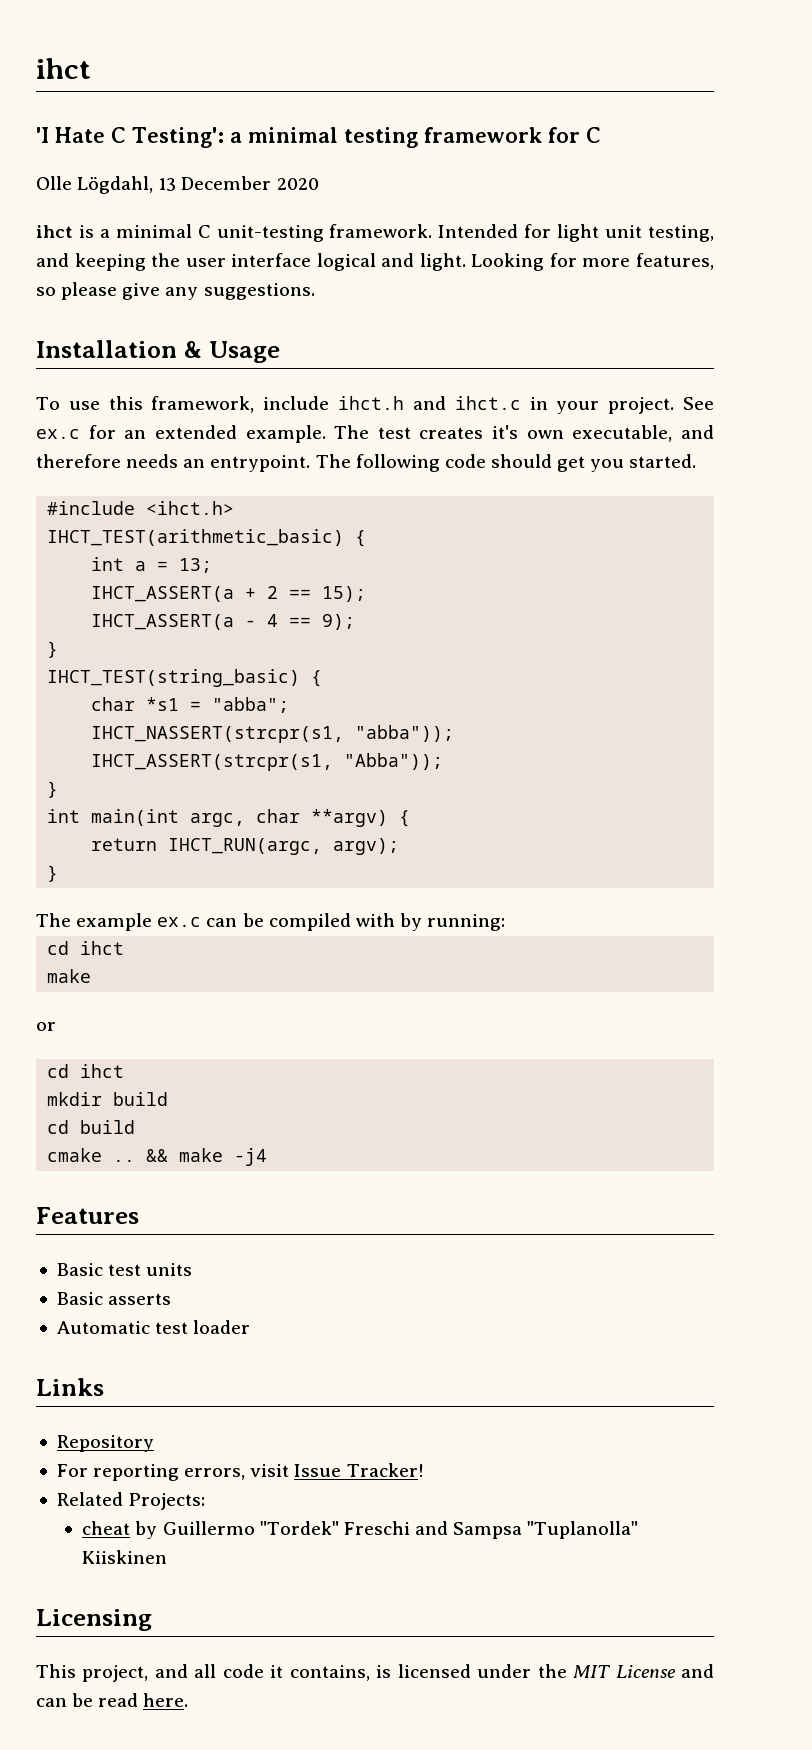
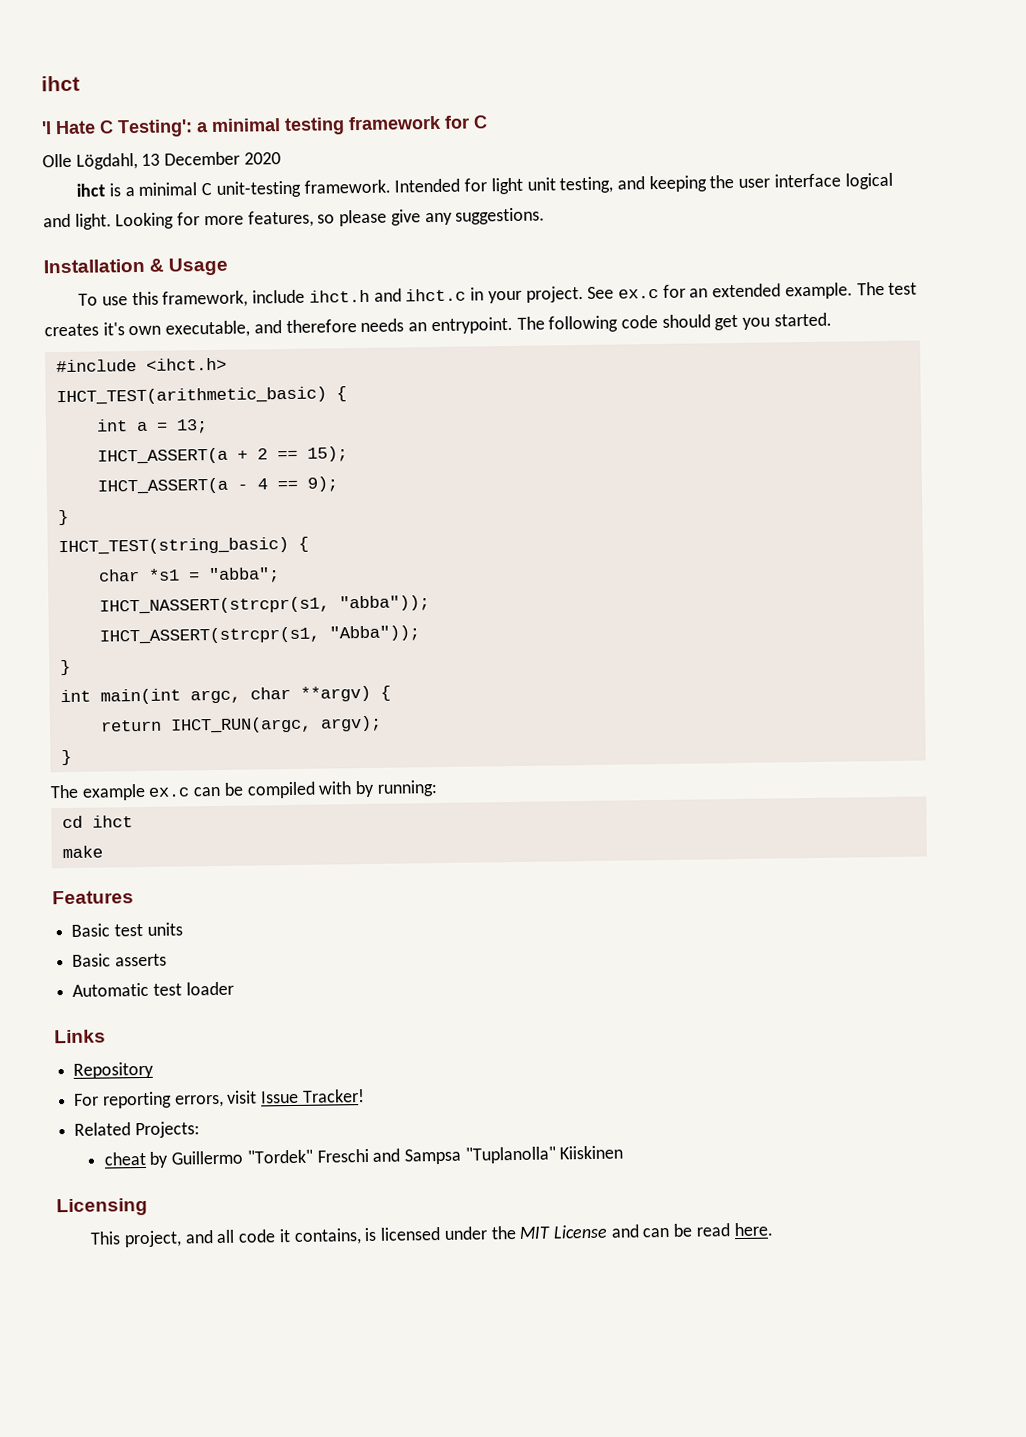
- or
- cd ihct
- mkdir build
- cd build
- cmake .. && make -j4

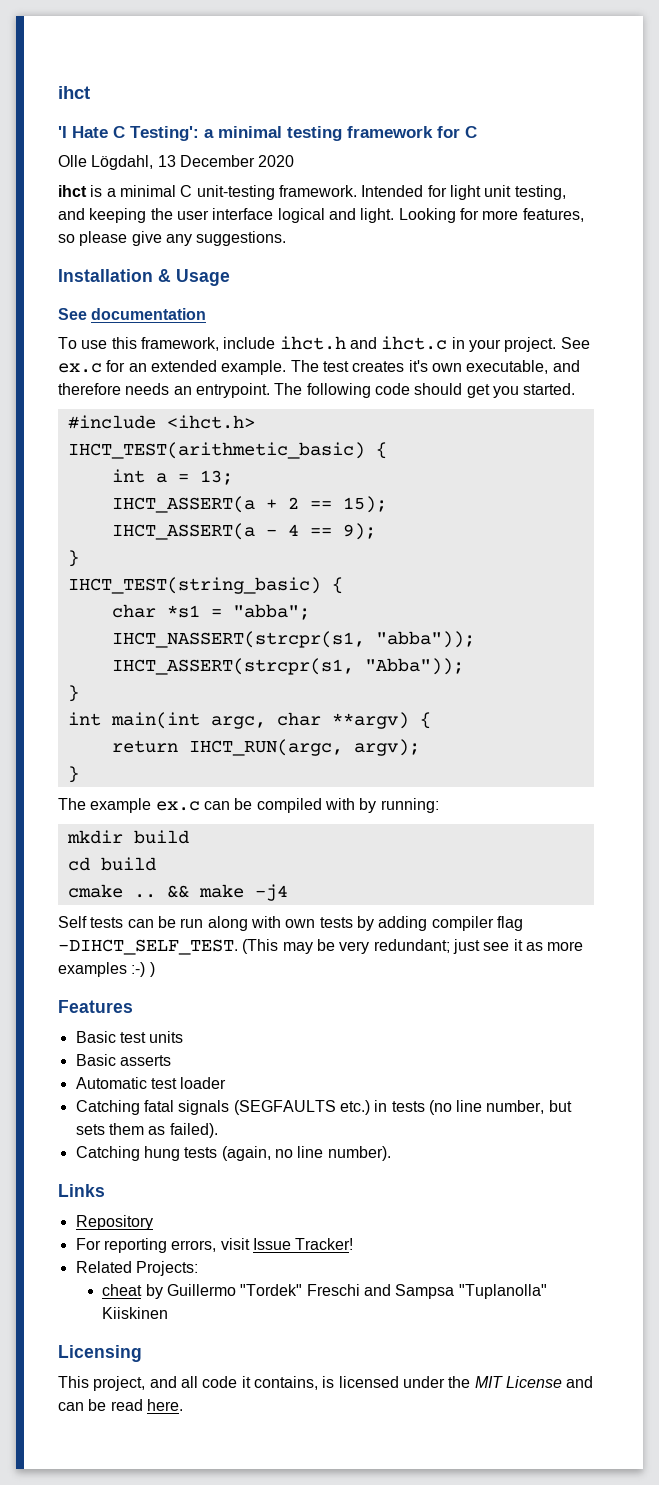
+ See documentation
+ mkdir build
- cd ihct
- make
+ cd build
+ cmake .. && make -j4
+ Self tests can be run along with own tests by adding compiler flag -DIHCT_SELF_TEST. (This may be very redundant; just see it as more examples :-) )
+ Catching fatal signals (SEGFAULTS etc.) in tests (no line number, but sets them as failed).
+ Catching hung tests (again, no line number).

